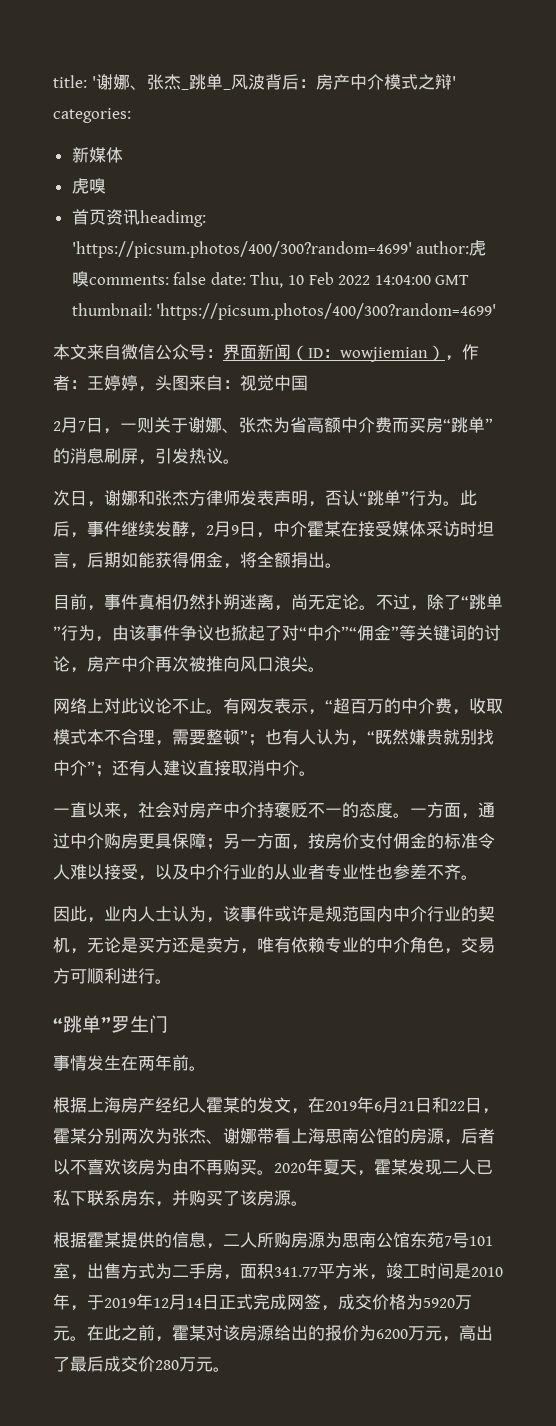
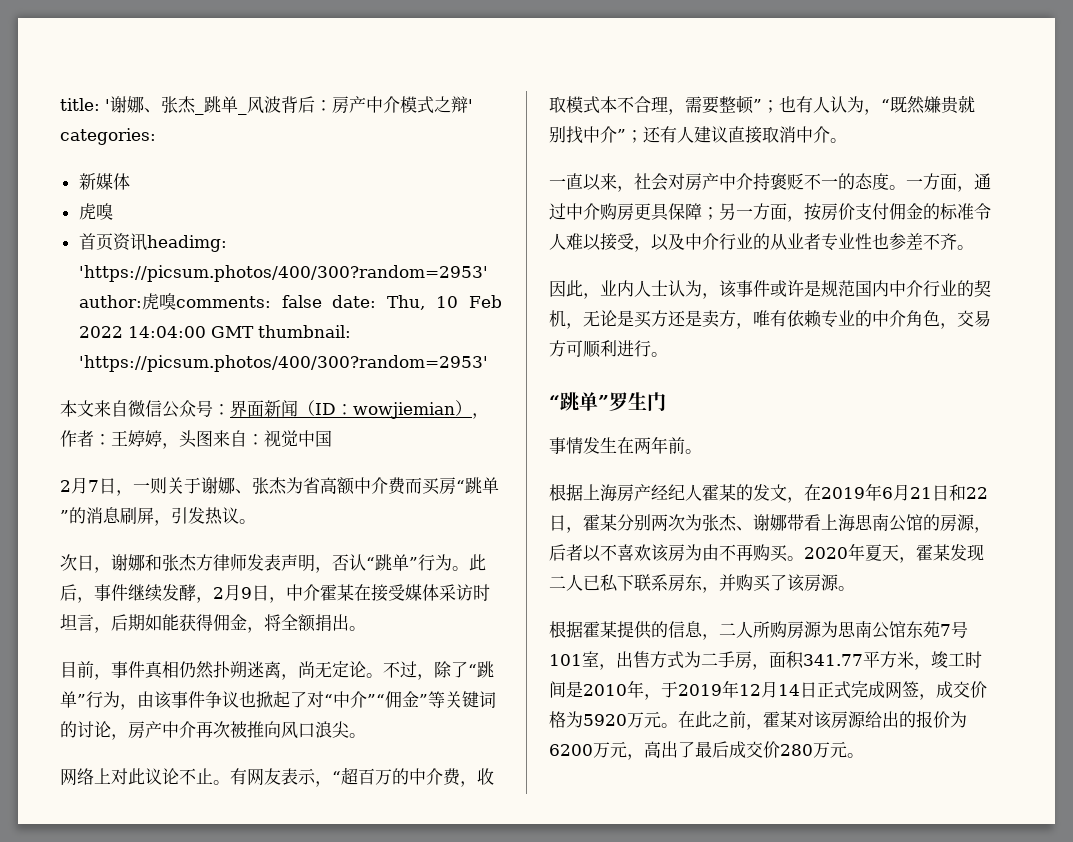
- 首页资讯headimg: 'https://picsum.photos/400/300?random=4699' author:虎嗅comments: false date: Thu, 10 Feb 2022 14:04:00 GMT thumbnail: 'https://picsum.photos/400/300?random=4699'
+ 首页资讯headimg: 'https://picsum.photos/400/300?random=2953' author:虎嗅comments: false date: Thu, 10 Feb 2022 14:04:00 GMT thumbnail: 'https://picsum.photos/400/300?random=2953'

